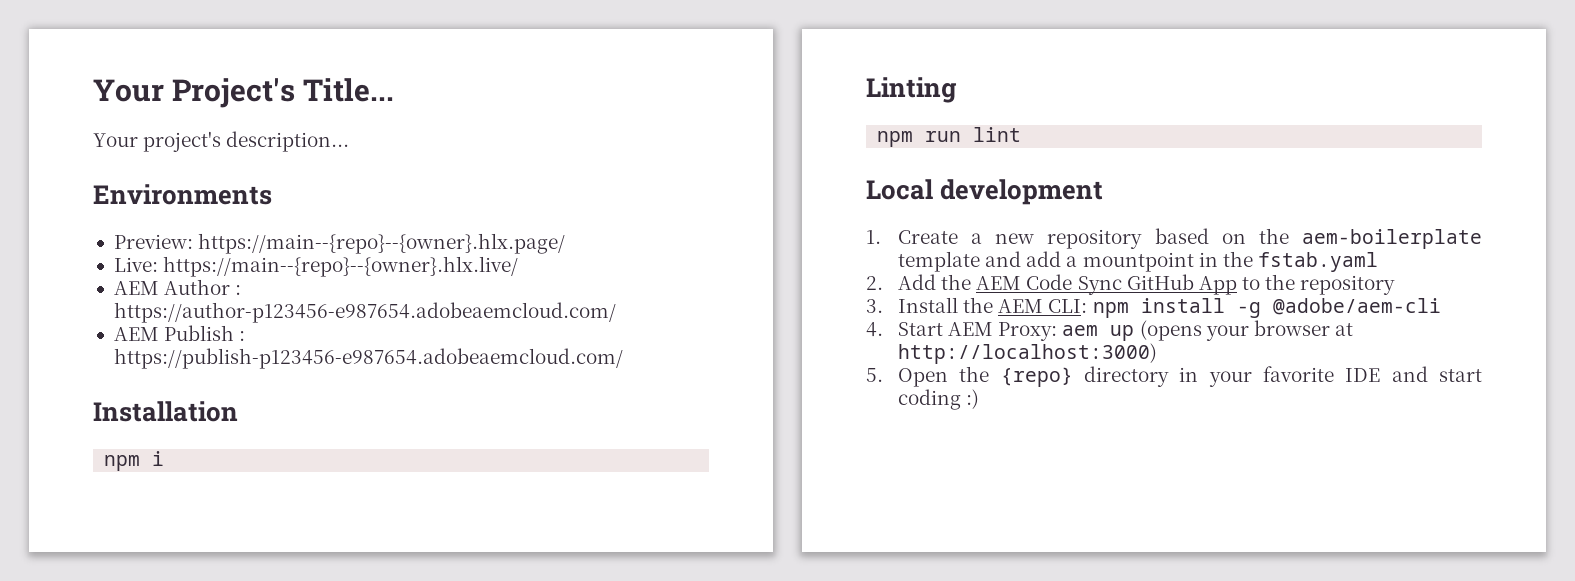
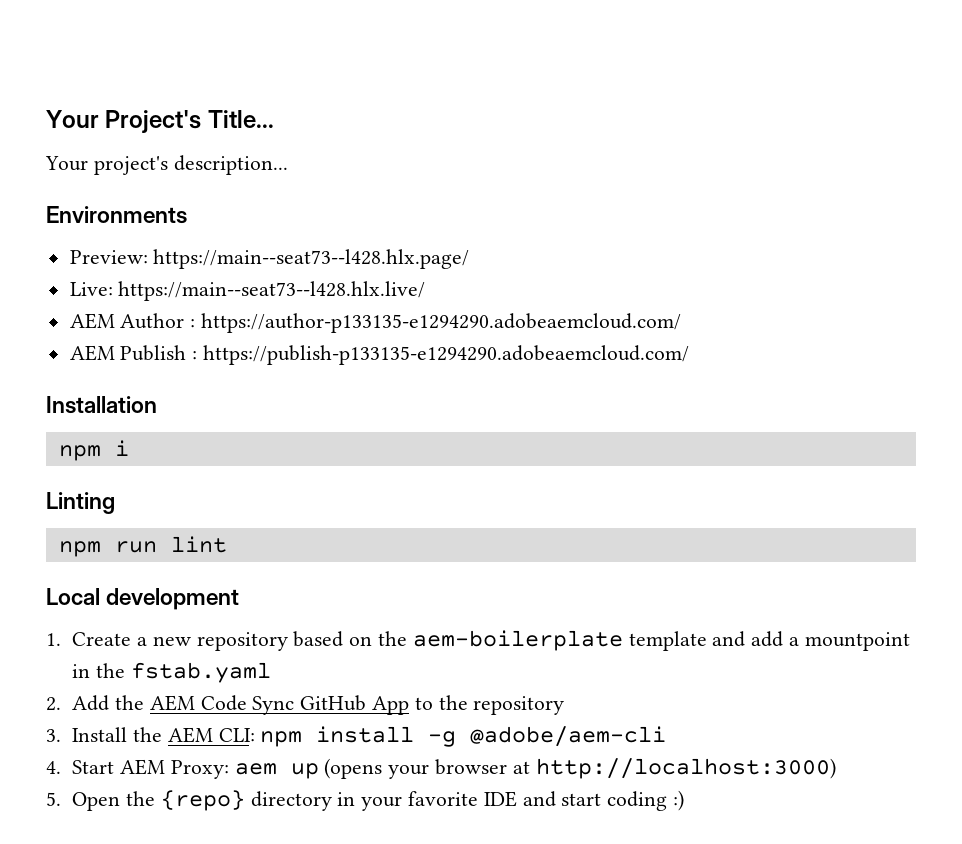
- Preview: https://main--{repo}--{owner}.hlx.page/
+ Preview: https://main--seat73--l428.hlx.page/
- Live: https://main--{repo}--{owner}.hlx.live/
+ Live: https://main--seat73--l428.hlx.live/
- AEM Author : https://author-p123456-e987654.adobeaemcloud.com/
+ AEM Author : https://author-p133135-e1294290.adobeaemcloud.com/
- AEM Publish : https://publish-p123456-e987654.adobeaemcloud.com/
+ AEM Publish : https://publish-p133135-e1294290.adobeaemcloud.com/

